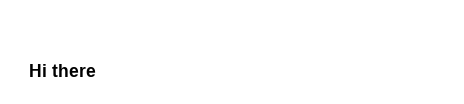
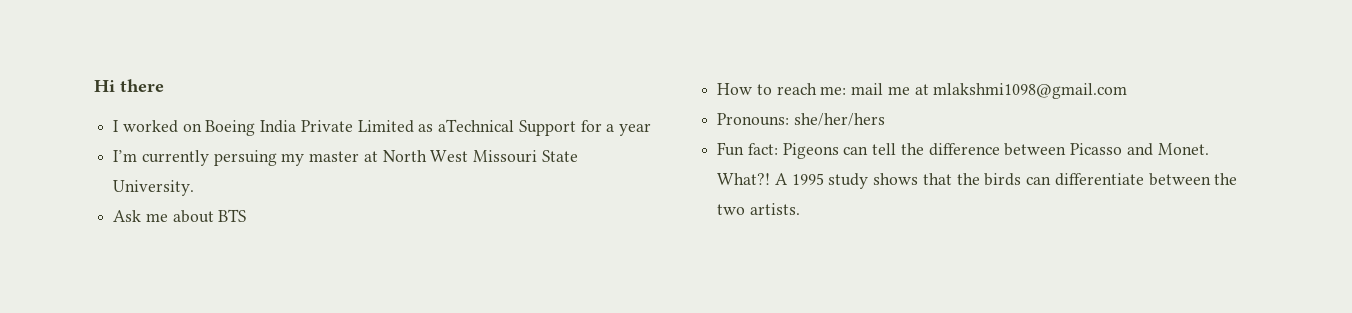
+ I worked on Boeing India Private Limited as aTechnical Support for a year
+ I’m currently persuing my master at North West Missouri State University.
+ Ask me about BTS
+ How to reach me: mail me at mlakshmi1098@gmail.com
+ Pronouns: she/her/hers
+ Fun fact: Pigeons can tell the difference between Picasso and Monet. What?! A 1995 study shows that the birds can differentiate between the two artists.

